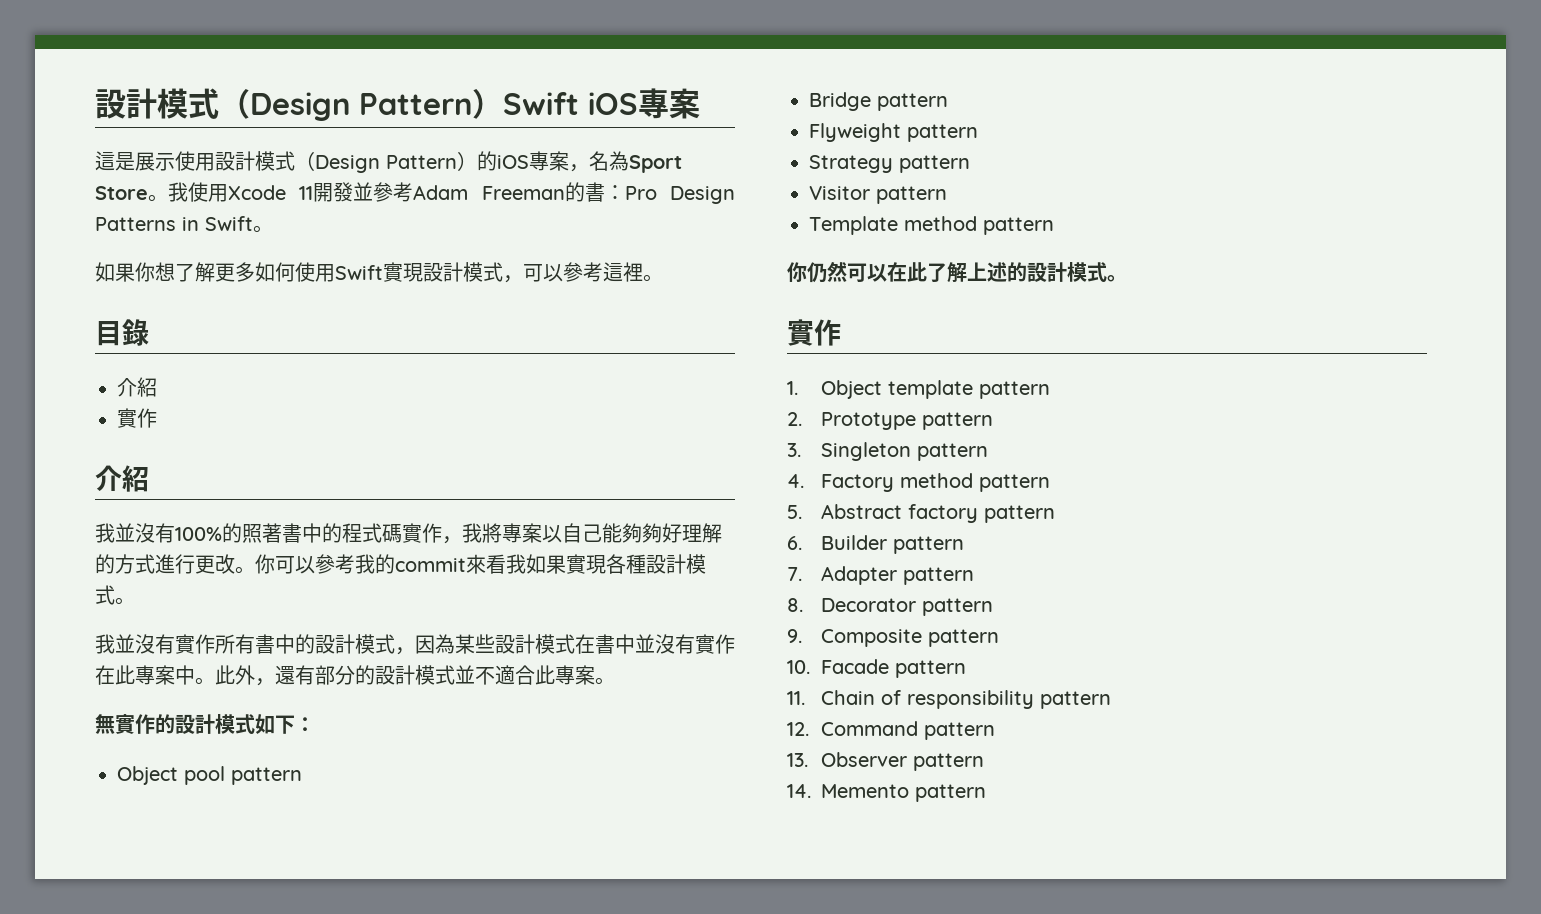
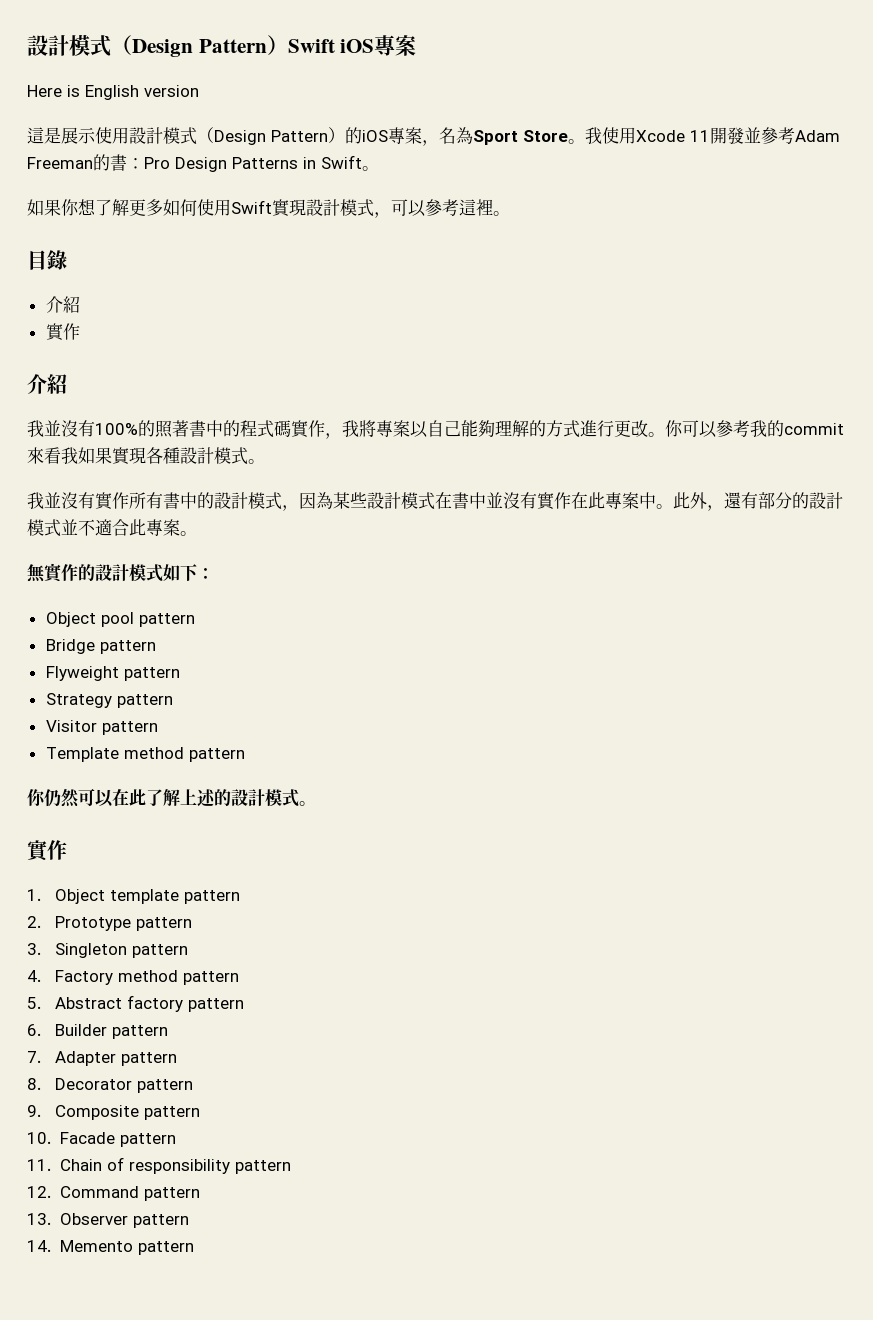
+ Here is English version
- 我並沒有100%的照著書中的程式碼實作，我將專案以自己能夠夠好理解的方式進行更改。
+ 我並沒有100%的照著書中的程式碼實作，我將專案以自己能夠理解的方式進行更改。

